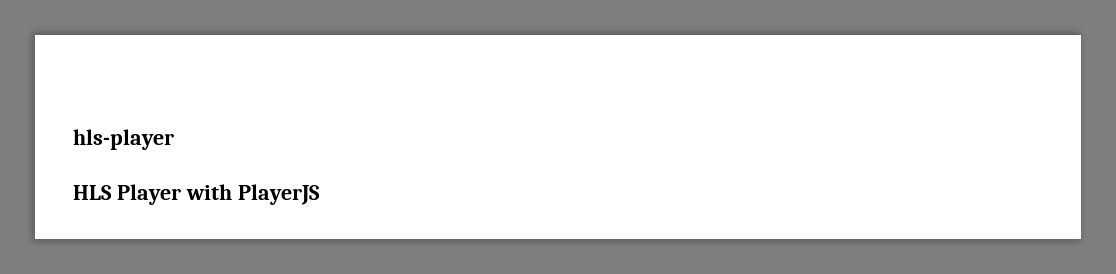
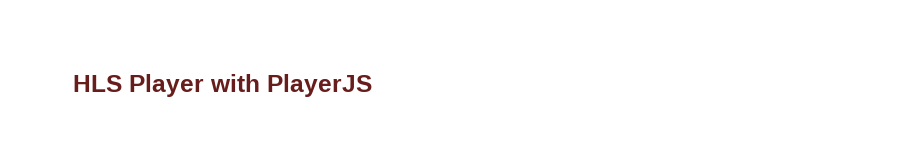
- hls-player

